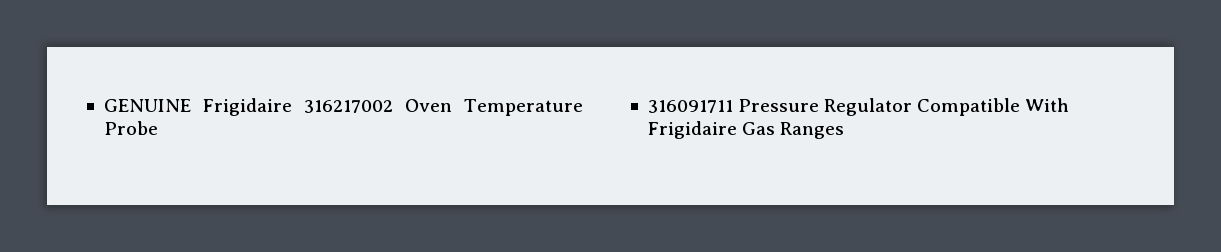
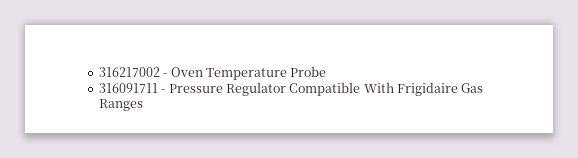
- GENUINE Frigidaire 316217002 Oven Temperature Probe
+ 316217002 - Oven Temperature Probe
- 316091711 Pressure Regulator Compatible With Frigidaire Gas Ranges
+ 316091711 - Pressure Regulator Compatible With Frigidaire Gas Ranges

